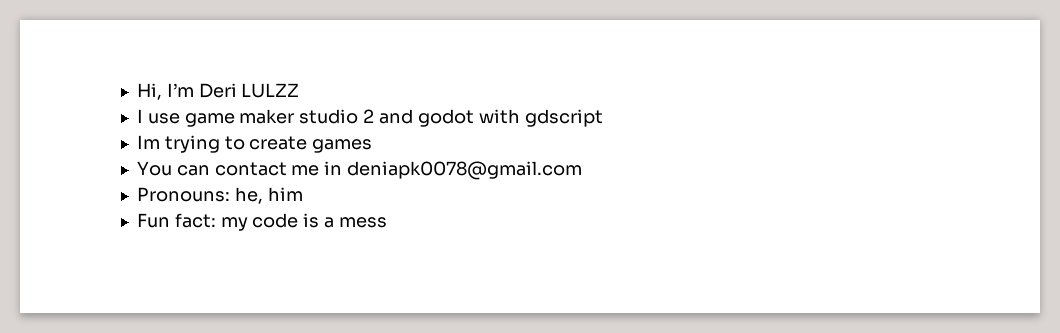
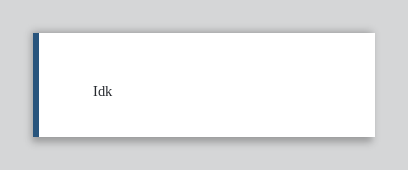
- Hi, I’m Deri LULZZ
- I use game maker studio 2 and godot with gdscript
- Im trying to create games
- You can contact me in deniapk0078@gmail.com
- Pronouns: he, him
- Fun fact: my code is a mess
+ Idk

